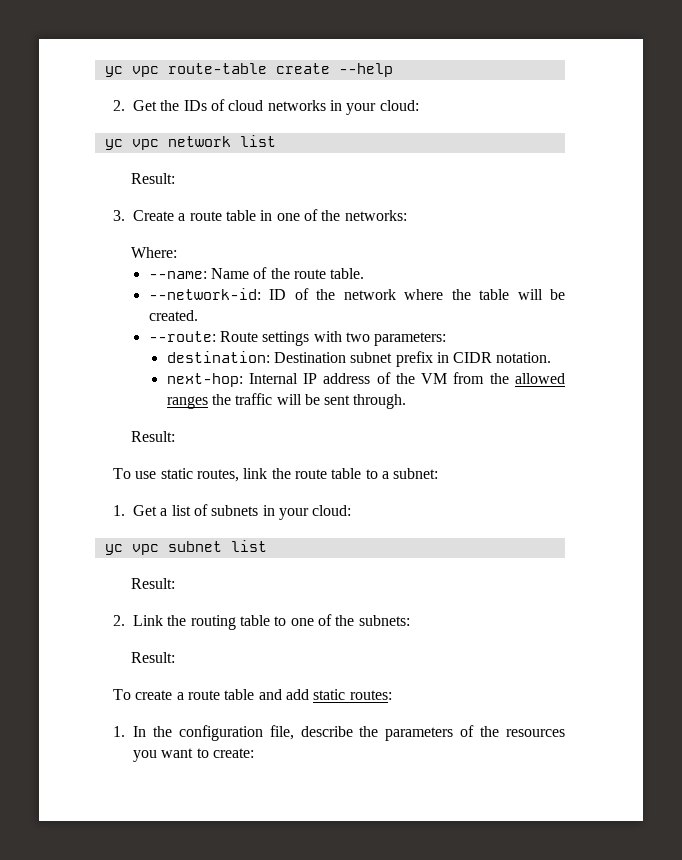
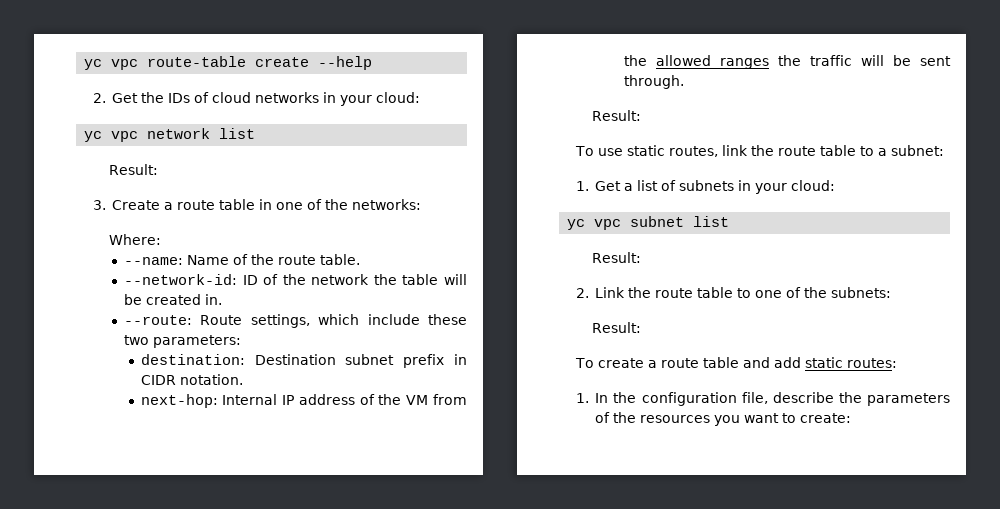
- --network-id: ID of the network where the table will be created.
+ --network-id: ID of the network the table will be created in.
- --route: Route settings with two parameters:
+ --route: Route settings, which include these two parameters:
- 2. Link the routing table to one of the subnets:
+ 2. Link the route table to one of the subnets:

